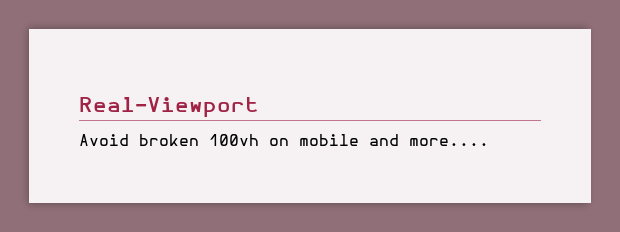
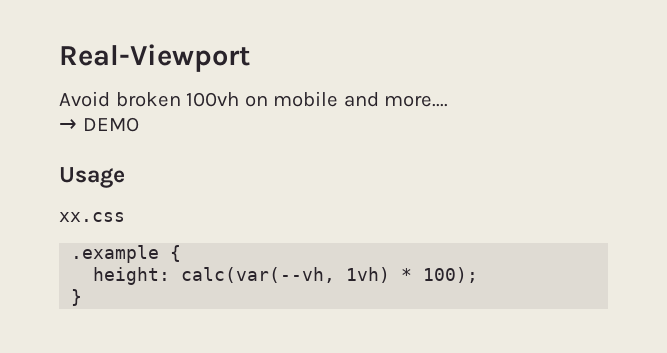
+ → DEMO
+ Usage
+ xx.css
+ .example {
+ height: calc(var(--vh, 1vh) * 100);
+ }

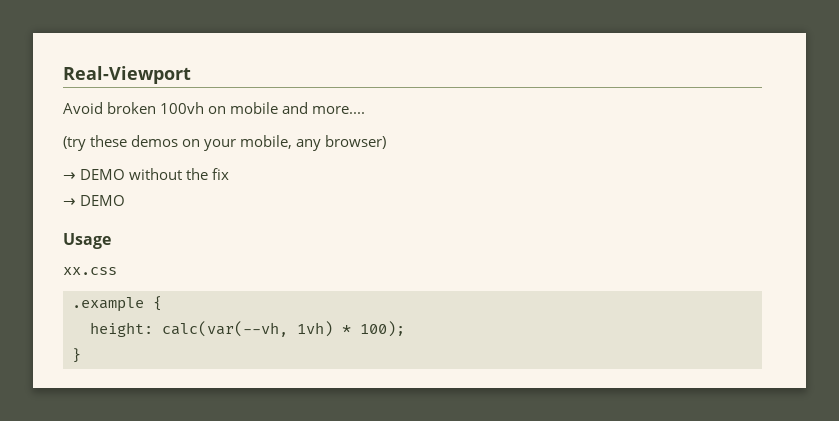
+ (try these demos on your mobile, any browser)
+ → DEMO without the fix

